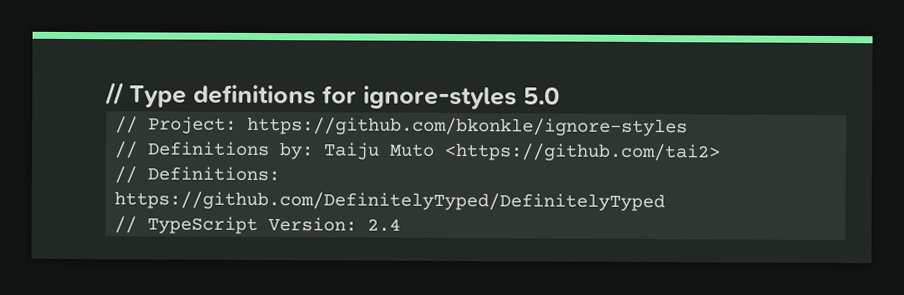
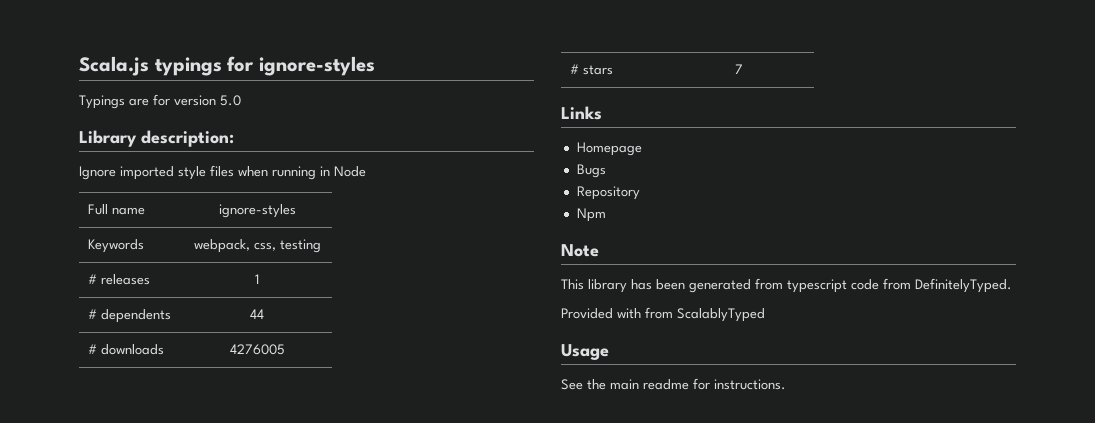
- // Type definitions for ignore-styles 5.0
- // Project: https://github.com/bkonkle/ignore-styles
- // Definitions by: Taiju Muto <https://github.com/tai2>
- // Definitions: https://github.com/DefinitelyTyped/DefinitelyTyped
- // TypeScript Version: 2.4
+ Scala.js typings for ignore-styles
+ Typings are for version 5.0
+ Library description:
+ Ignore imported style files when running in Node
+ Full name | ignore-styles
+ Keywords | webpack, css, testing
+ # releases | 1
+ # dependents | 44
+ # downloads | 4276005
+ # stars | 7
+ Links
+ Homepage
+ Bugs
+ Repository
+ Npm
+ Note
+ This library has been generated from typescript code from DefinitelyTyped.
+ Provided with from ScalablyTyped
+ Usage
+ See the main readme for instructions.

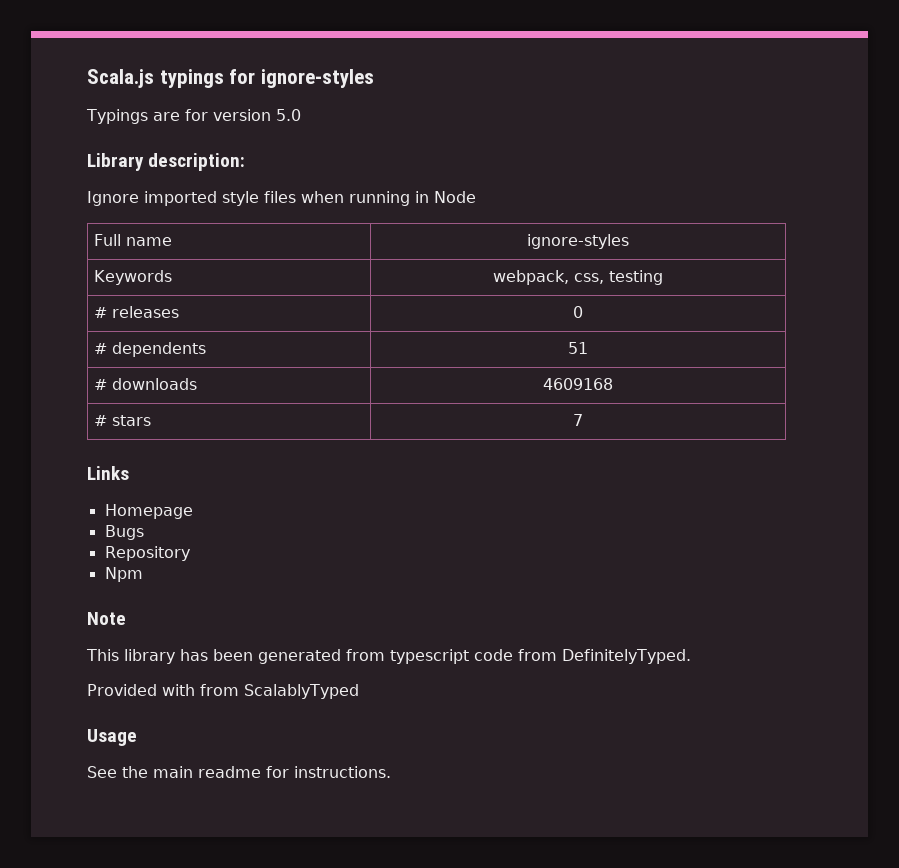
- # releases | 1
+ # releases | 0
- # dependents | 44
+ # dependents | 51
- # downloads | 4276005
+ # downloads | 4609168

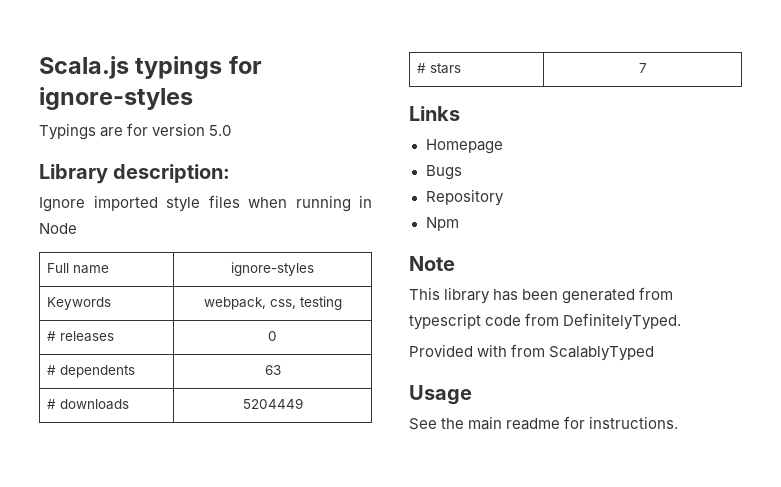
- # dependents | 51
+ # dependents | 63
- # downloads | 4609168
+ # downloads | 5204449

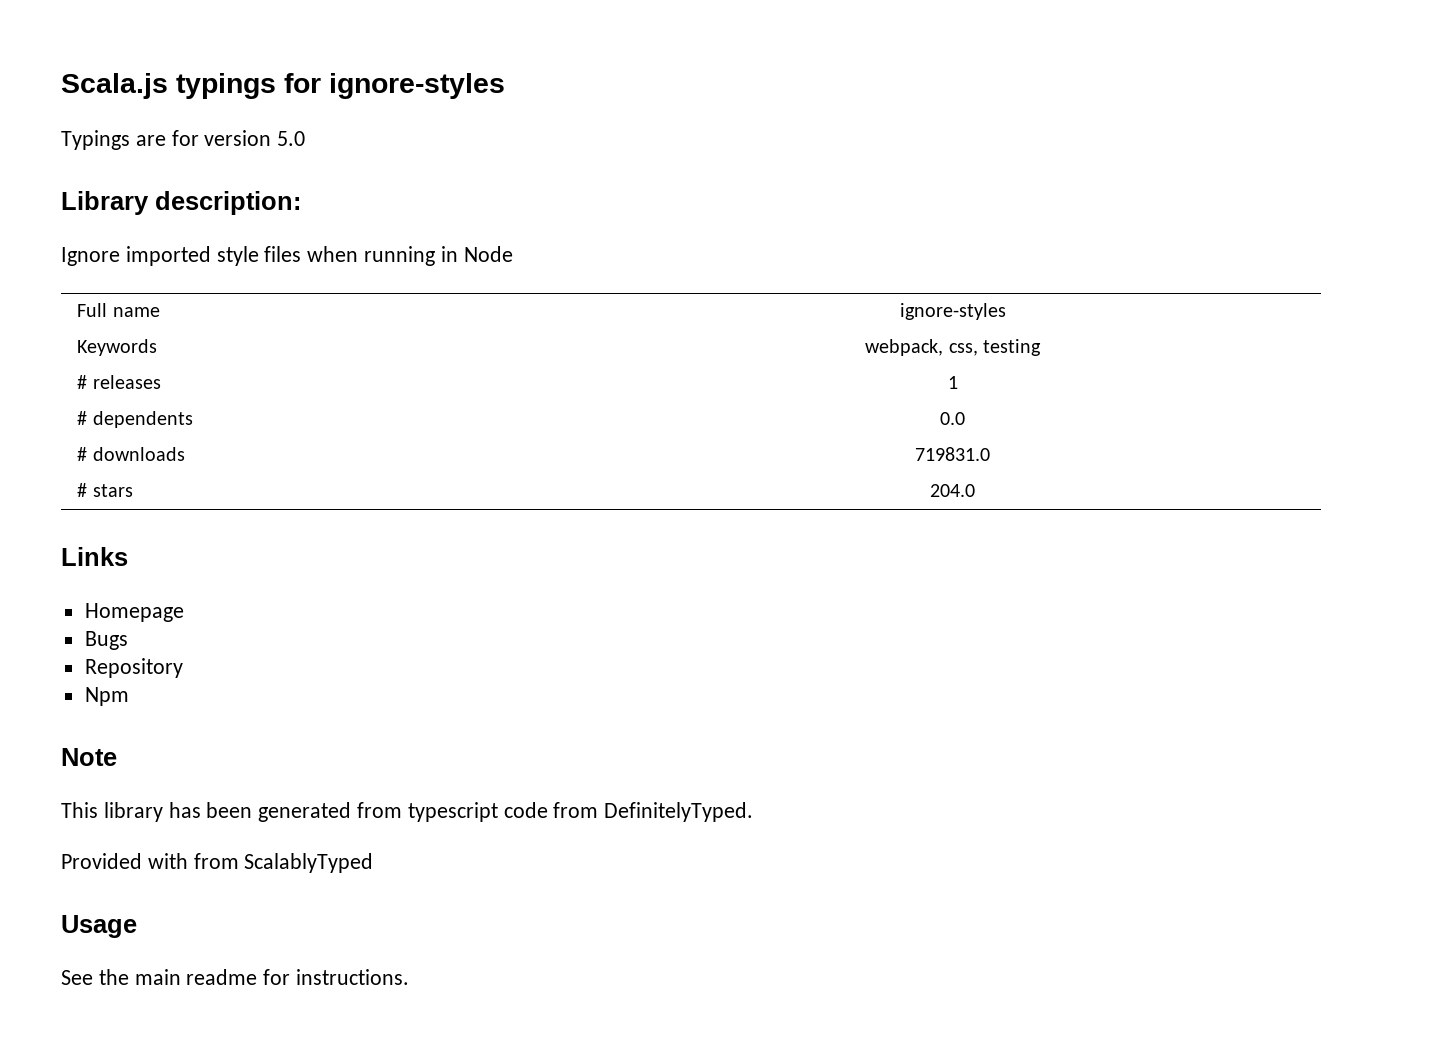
- # releases | 0
+ # releases | 1
- # dependents | 63
+ # dependents | 0.0
- # downloads | 5204449
+ # downloads | 719831.0
- # stars | 7
+ # stars | 204.0

